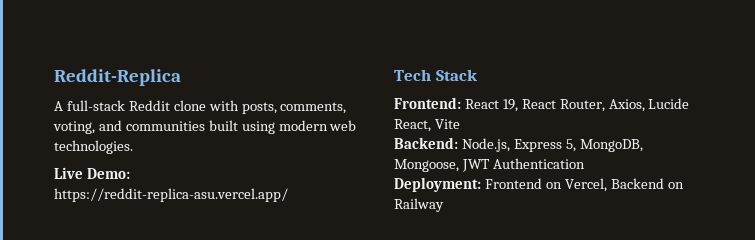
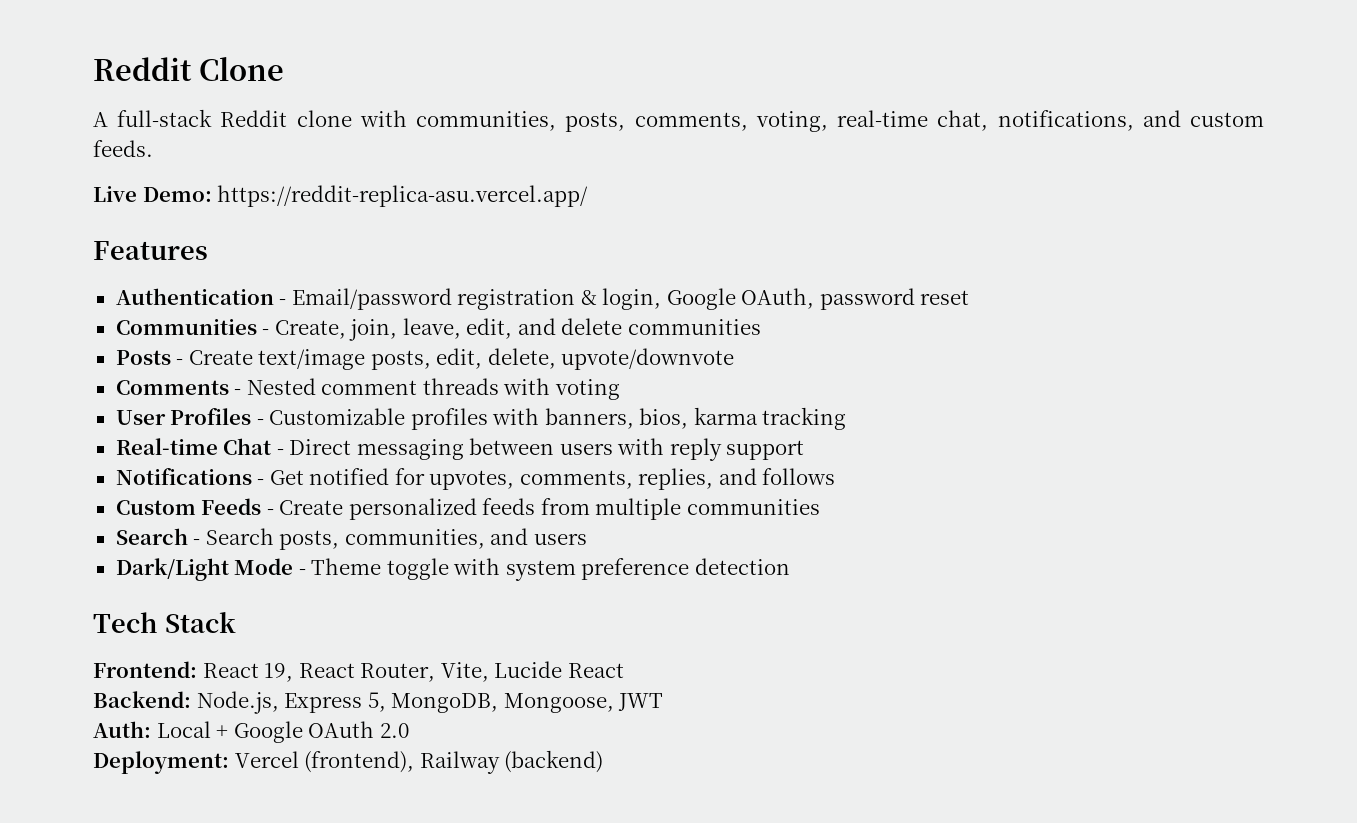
- Reddit-Replica
+ Reddit Clone
- A full-stack Reddit clone with posts, comments, voting, and communities built using modern web technologies.
+ A full-stack Reddit clone with communities, posts, comments, voting, real-time chat, notifications, and custom feeds.
  Live Demo: https://reddit-replica-asu.vercel.app/
+ Features
+ Authentication - Email/password registration & login, Google OAuth, password reset
+ Communities - Create, join, leave, edit, and delete communities
+ Posts - Create text/image posts, edit, delete, upvote/downvote
+ Comments - Nested comment threads with voting
+ User Profiles - Customizable profiles with banners, bios, karma tracking
+ Real-time Chat - Direct messaging between users with reply support
+ Notifications - Get notified for upvotes, comments, replies, and follows
+ Custom Feeds - Create personalized feeds from multiple communities
+ Search - Search posts, communities, and users
+ Dark/Light Mode - Theme toggle with system preference detection
- Frontend: React 19, React Router, Axios, Lucide React, Vite
+ Frontend: React 19, React Router, Vite, Lucide React
- Backend: Node.js, Express 5, MongoDB, Mongoose, JWT Authentication
- Deployment: Frontend on Vercel, Backend on Railway
+ Backend: Node.js, Express 5, MongoDB, Mongoose, JWT
+ Auth: Local + Google OAuth 2.0
+ Deployment: Vercel (frontend), Railway (backend)

